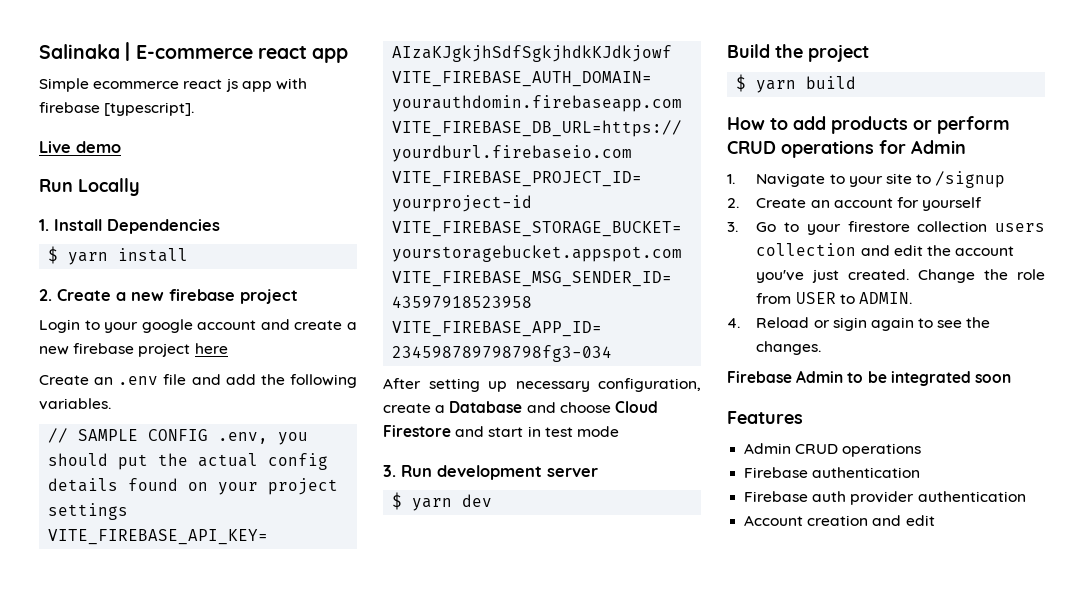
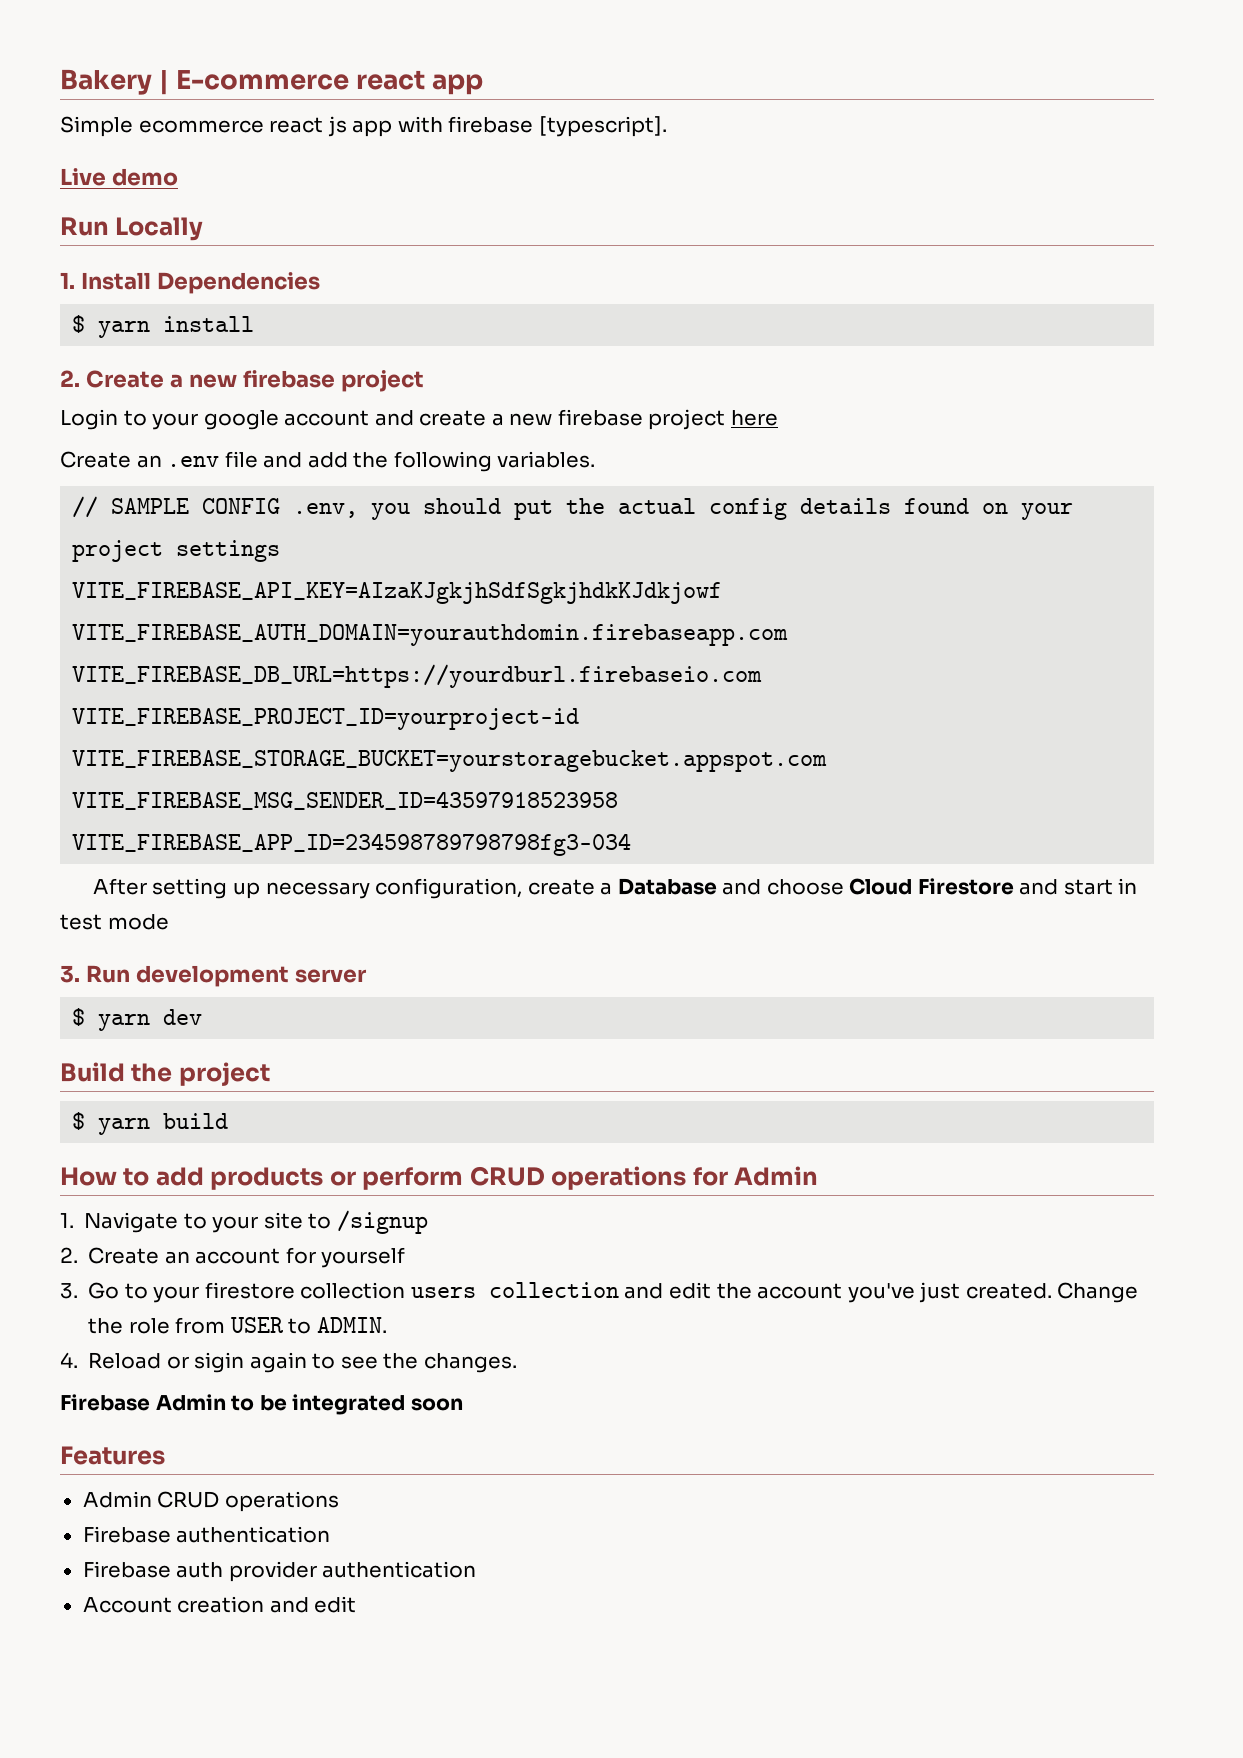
- Salinaka | E-commerce react app
+ Bakery | E-commerce react app

